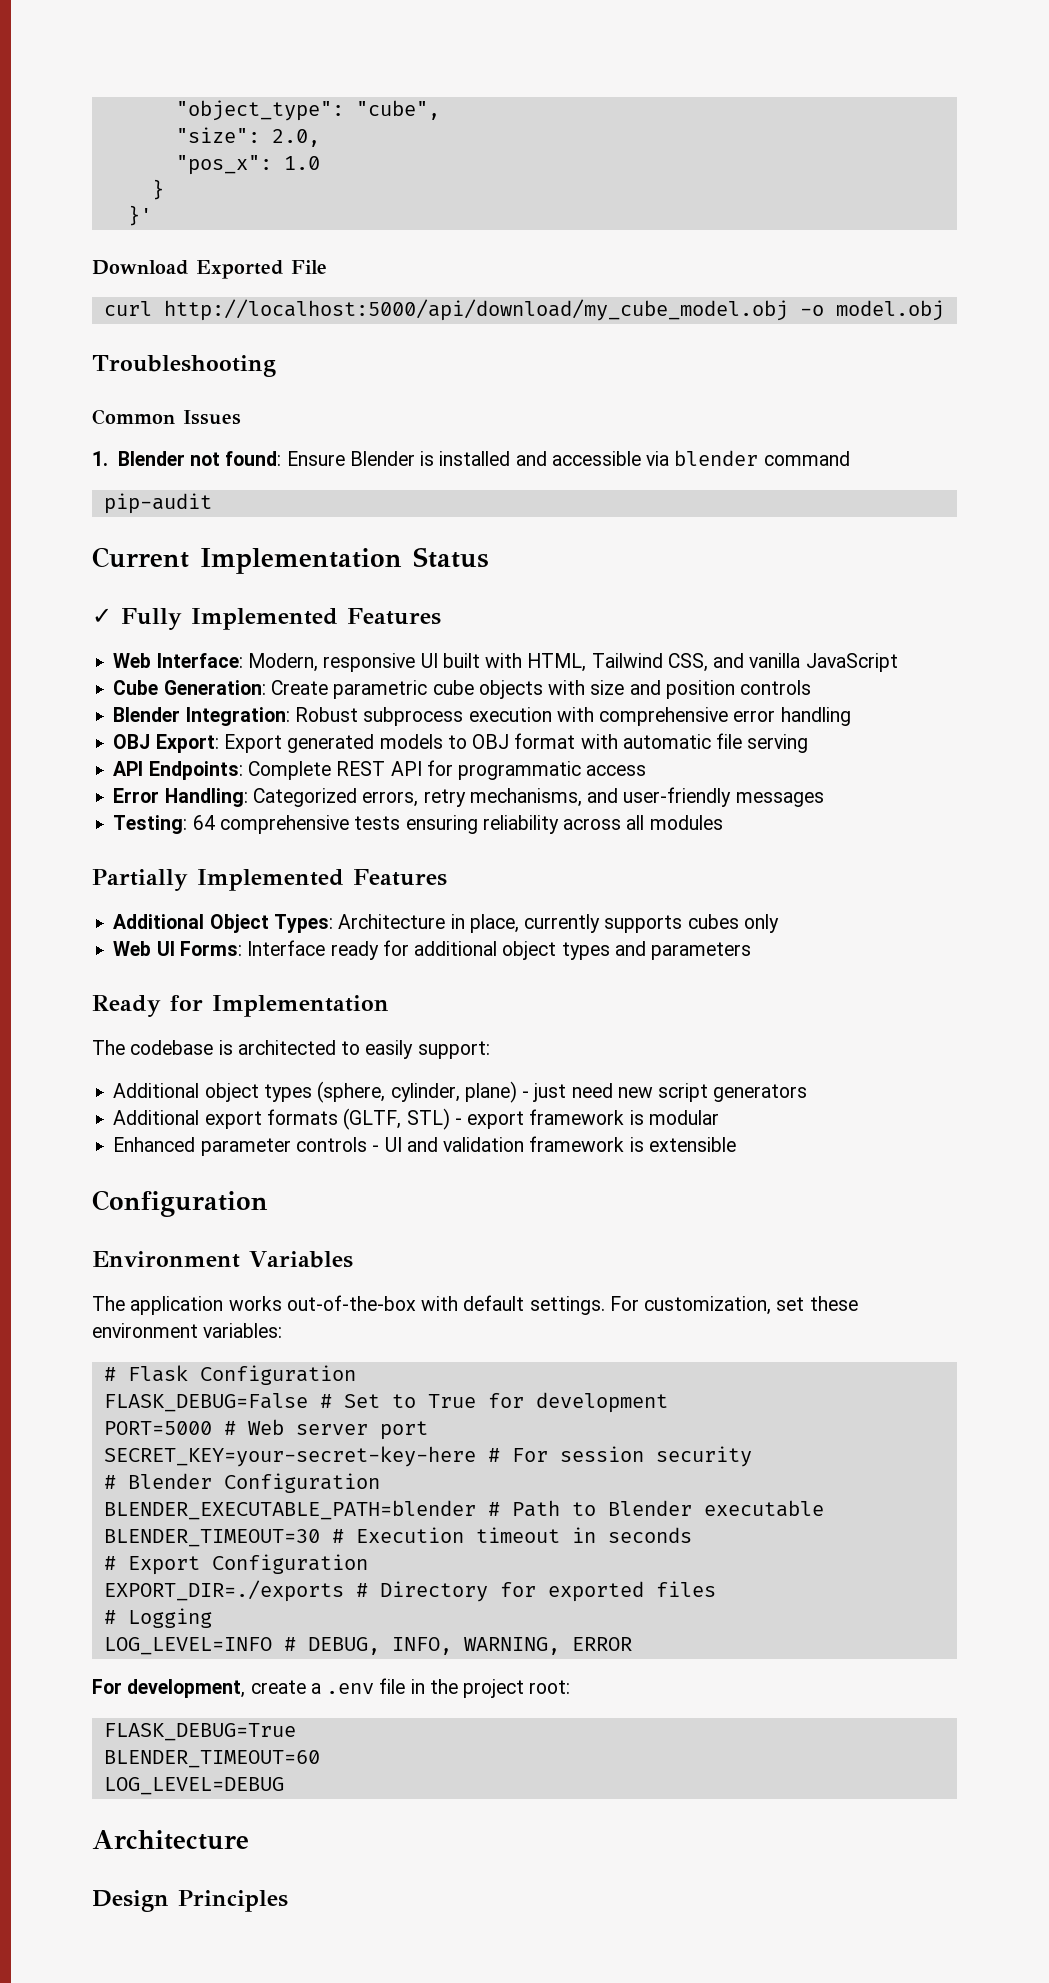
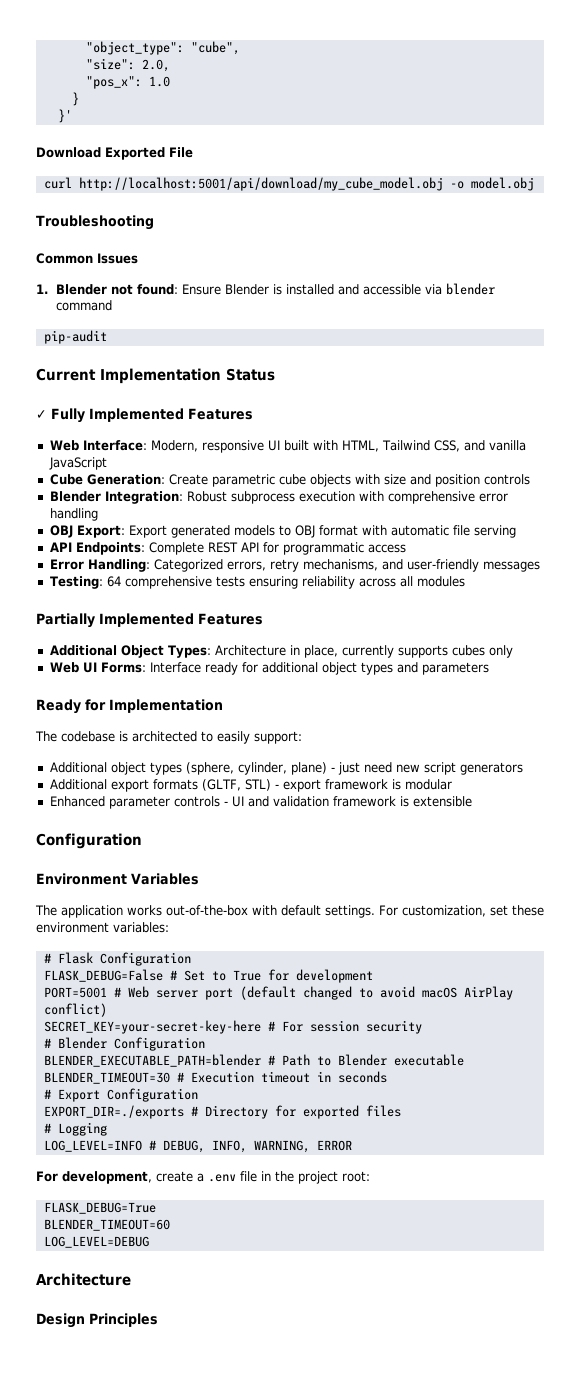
- curl http://localhost:5000/api/download/my_cube_model.obj -o model.obj
+ curl http://localhost:5001/api/download/my_cube_model.obj -o model.obj
- PORT=5000 # Web server port
+ PORT=5001 # Web server port (default changed to avoid macOS AirPlay conflict)

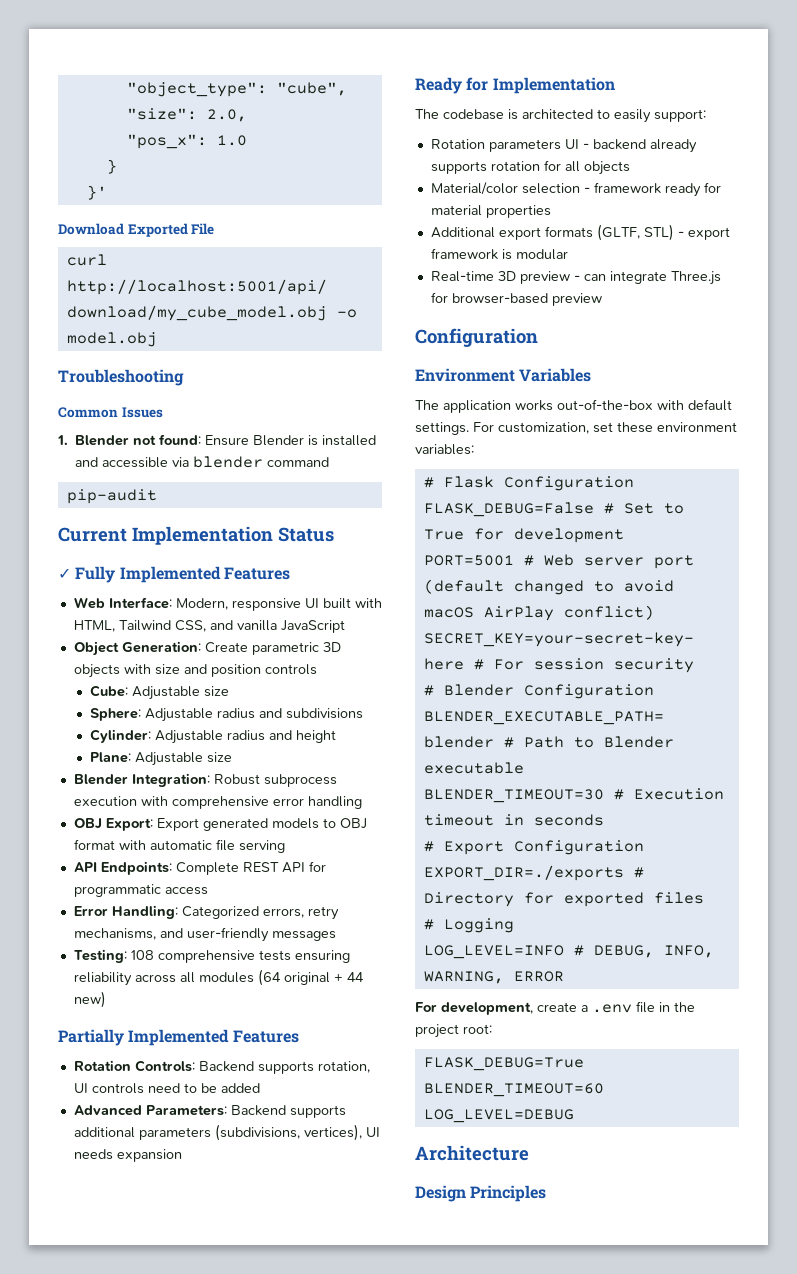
- Cube Generation: Create parametric cube objects with size and position controls
+ Object Generation: Create parametric 3D objects with size and position controls
+ Cube: Adjustable size
+ Sphere: Adjustable radius and subdivisions
+ Cylinder: Adjustable radius and height
+ Plane: Adjustable size
- Testing: 64 comprehensive tests ensuring reliability across all modules
+ Testing: 108 comprehensive tests ensuring reliability across all modules (64 original + 44 new)
  Partially Implemented Features
- Additional Object Types: Architecture in place, currently supports cubes only
- Web UI Forms: Interface ready for additional object types and parameters
+ Rotation Controls: Backend supports rotation, UI controls need to be added
+ Advanced Parameters: Backend supports additional parameters (subdivisions, vertices), UI needs expansion
- Additional object types (sphere, cylinder, plane) - just need new script generators
+ Rotation parameters UI - backend already supports rotation for all objects
+ Material/color selection - framework ready for material properties
- Enhanced parameter controls - UI and validation framework is extensible
+ Real-time 3D preview - can integrate Three.js for browser-based preview

